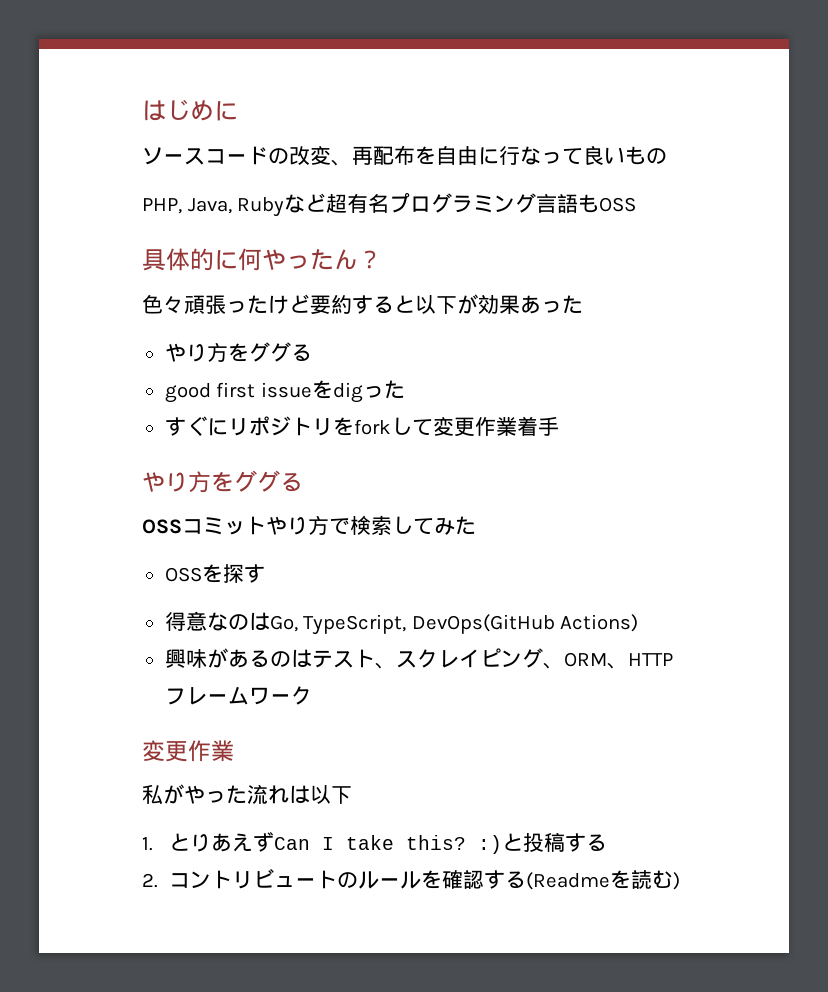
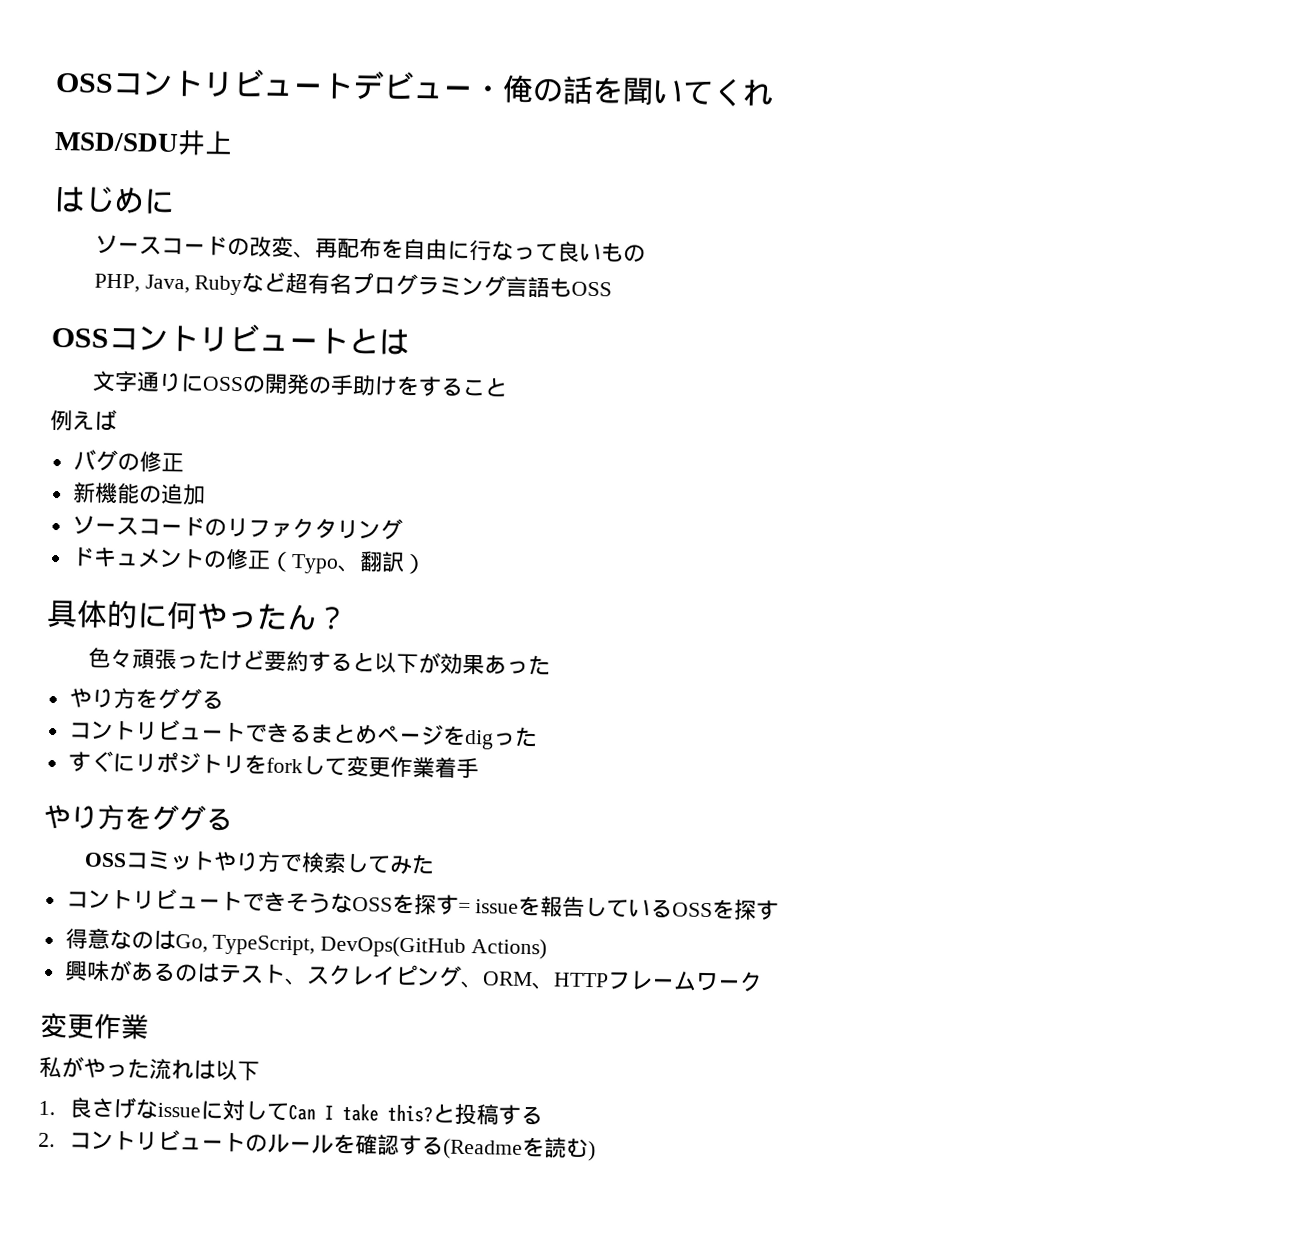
+ OSSコントリビュートデビュー・俺の話を聞いてくれ
+ MSD/SDU井上
+ OSSコントリビュートとは
+ 文字通りにOSSの開発の手助けをすること
+ 例えば
+ バグの修正
+ 新機能の追加
+ ソースコードのリファクタリング
+ ドキュメントの修正（Typo、翻訳）
- good first issueをdigった
+ コントリビュートできるまとめページをdigった
- OSSを探す
+ コントリビュートできそうなOSSを探す= issueを報告しているOSSを探す
- 1.とりあえずCan I take this? :)と投稿する
+ 1.良さげなissueに対してCan I take this?と投稿する

